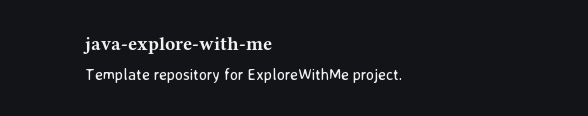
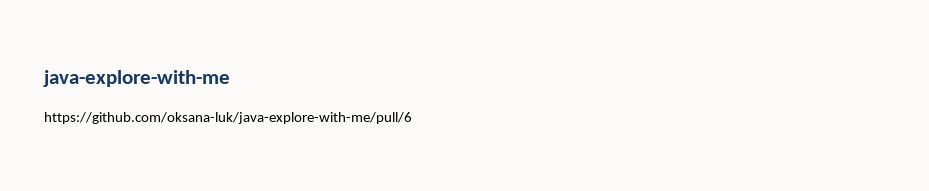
- Template repository for ExploreWithMe project.
+ https://github.com/oksana-luk/java-explore-with-me/pull/6

